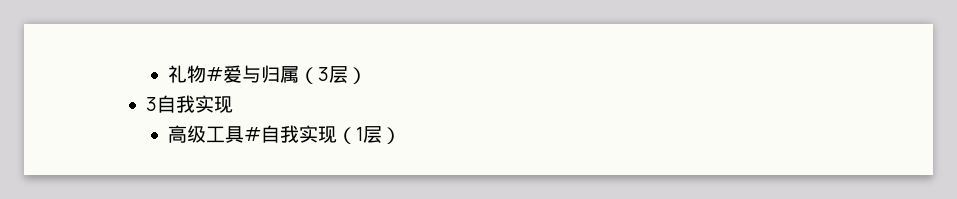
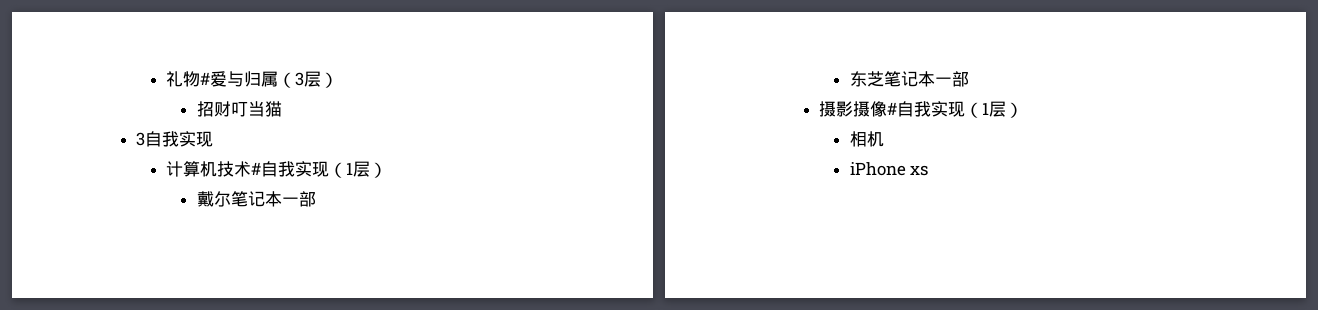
+ 招财叮当猫
- 高级工具#自我实现（1层）
+ 计算机技术#自我实现（1层）
+ 戴尔笔记本一部
+ 东芝笔记本一部
+ 摄影摄像#自我实现（1层）
+ 相机
+ iPhone xs

